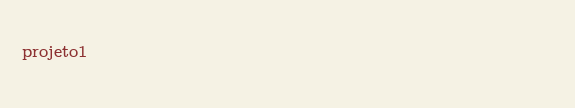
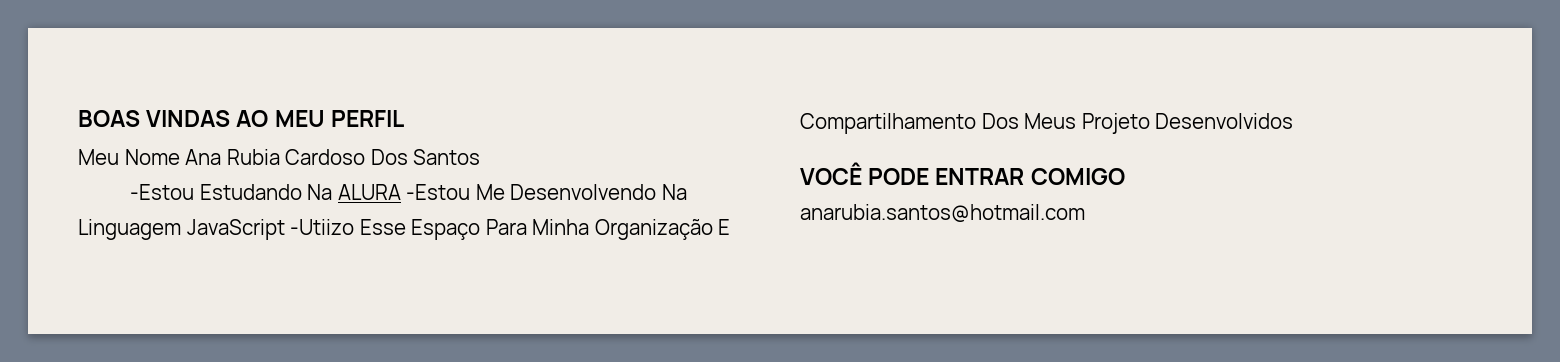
- projeto1
+ BOAS VINDAS AO MEU PERFIL
+ Meu Nome Ana Rubia Cardoso Dos Santos
+ -Estou Estudando Na ALURA -Estou Me Desenvolvendo Na Linguagem JavaScript -Utiizo Esse Espaço Para Minha Organização E Compartilhamento Dos Meus Projeto Desenvolvidos
+ VOCÊ PODE ENTRAR COMIGO
+ anarubia.santos@hotmail.com

